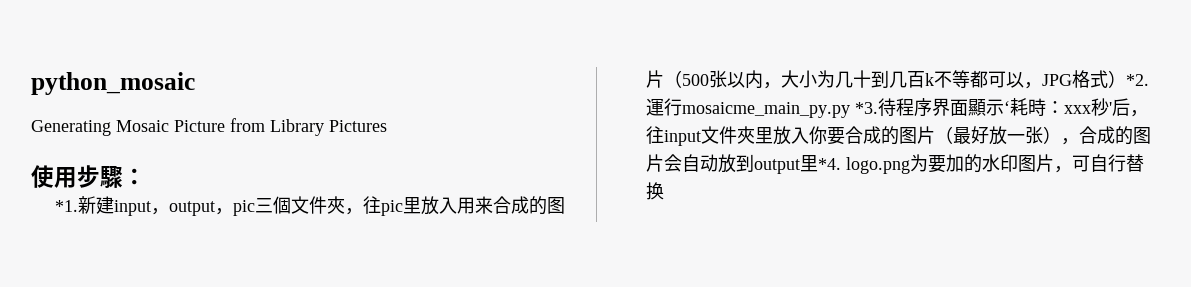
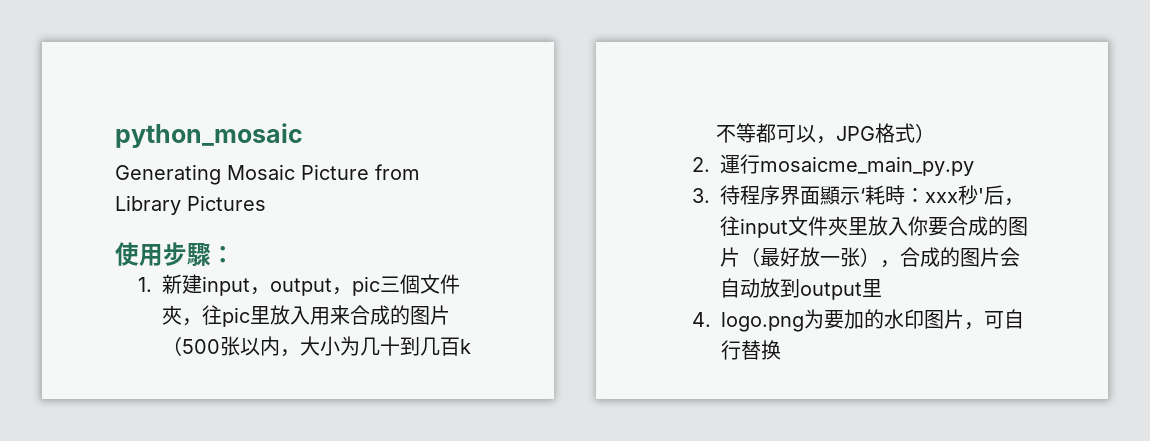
- *1.新建input，output，pic三個文件夾，往pic里放入用来合成的图片（500张以内，大小为几十到几百k不等都可以，JPG格式）*2.運行mosaicme_main_py.py *3.待程序界面顯示‘耗時：
+ 1.新建input，output，pic三個文件夾，往pic里放入用来合成的图片（500张以内，大小为几十到几百k不等都可以，JPG格式）
+ 2.運行mosaicme_main_py.py
+ 3.待程序界面顯示‘耗時：
- xxx秒'后，往input文件夾里放入你要合成的图片（最好放一张），合成的图片会自动放到output里*4. logo.png为要加的水印图片，可自行替换
+ xxx秒'后，往input文件夾里放入你要合成的图片（最好放一张），合成的图片会自动放到output里
+ 4. logo.png为要加的水印图片，可自行替换

